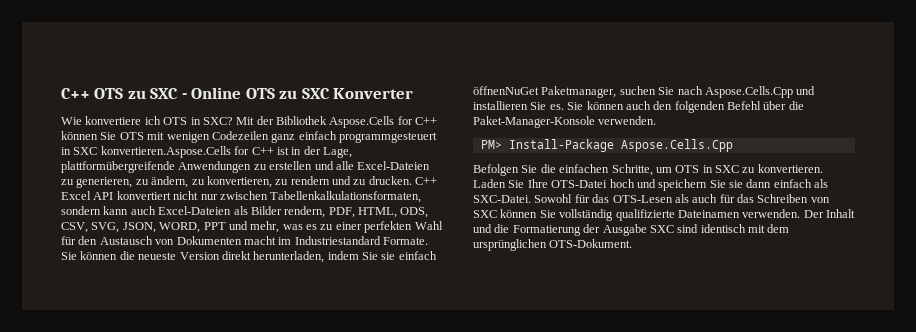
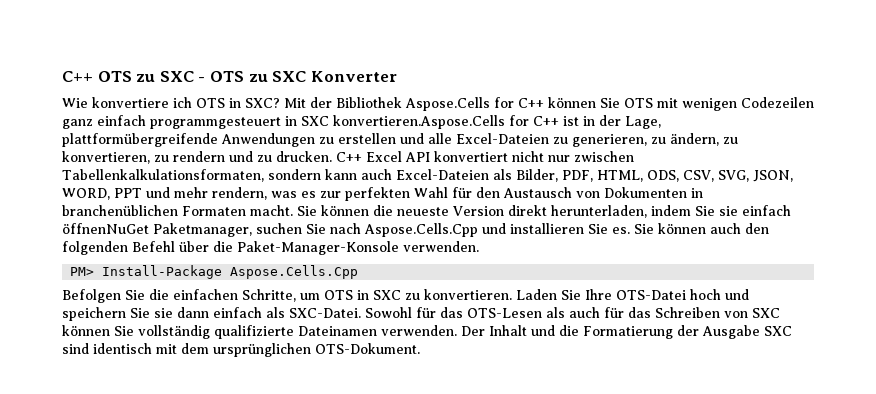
- C++ OTS zu SXC - Online OTS zu SXC Konverter
+ C++ OTS zu SXC - OTS zu SXC Konverter
- C++ Excel API konvertiert nicht nur zwischen Tabellenkalkulationsformaten, sondern kann auch Excel-Dateien als Bilder rendern, PDF, HTML, ODS, CSV, SVG, JSON, WORD, PPT und mehr, was es zu einer perfekten Wahl für den Austausch von Dokumenten macht im Industriestandard Formate.
+ C++ Excel API konvertiert nicht nur zwischen Tabellenkalkulationsformaten, sondern kann auch Excel-Dateien als Bilder, PDF, HTML, ODS, CSV, SVG, JSON, WORD, PPT und mehr rendern, was es zur perfekten Wahl für den Austausch von Dokumenten in branchenüblichen Formaten macht.

